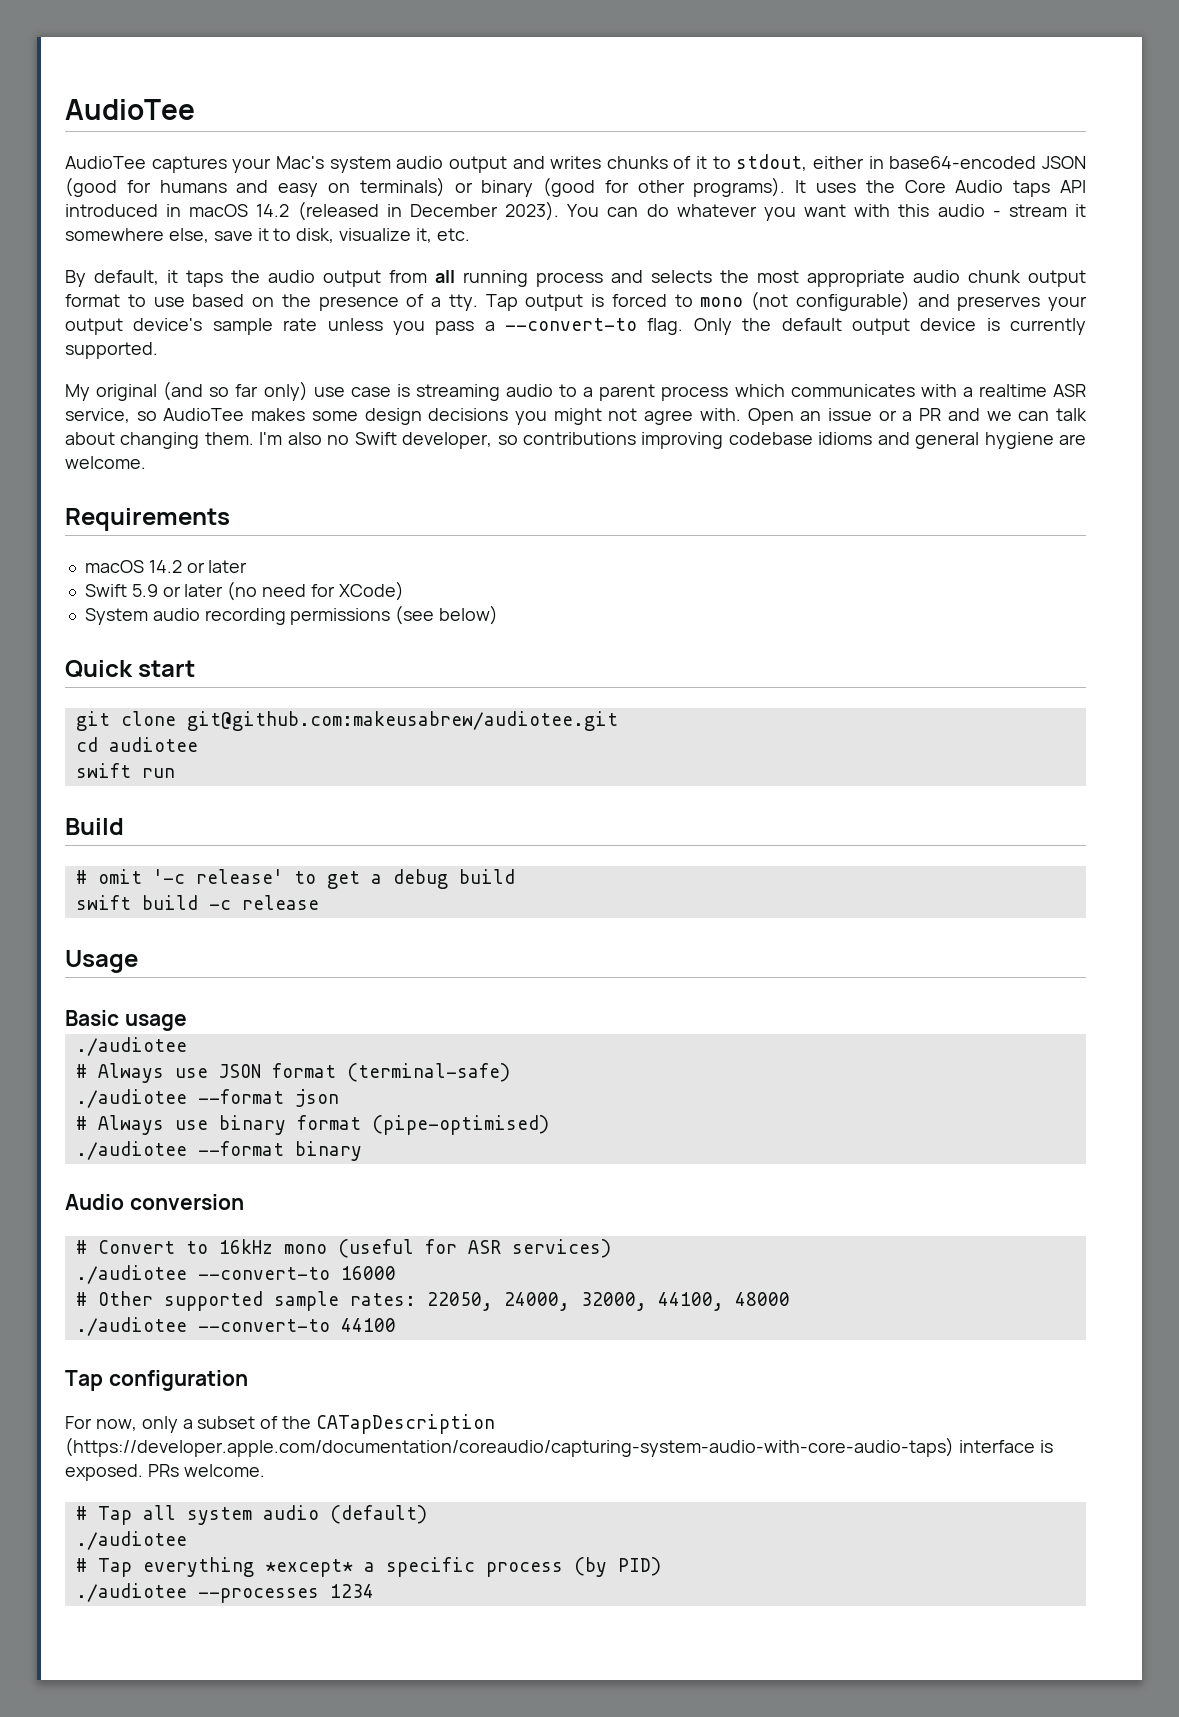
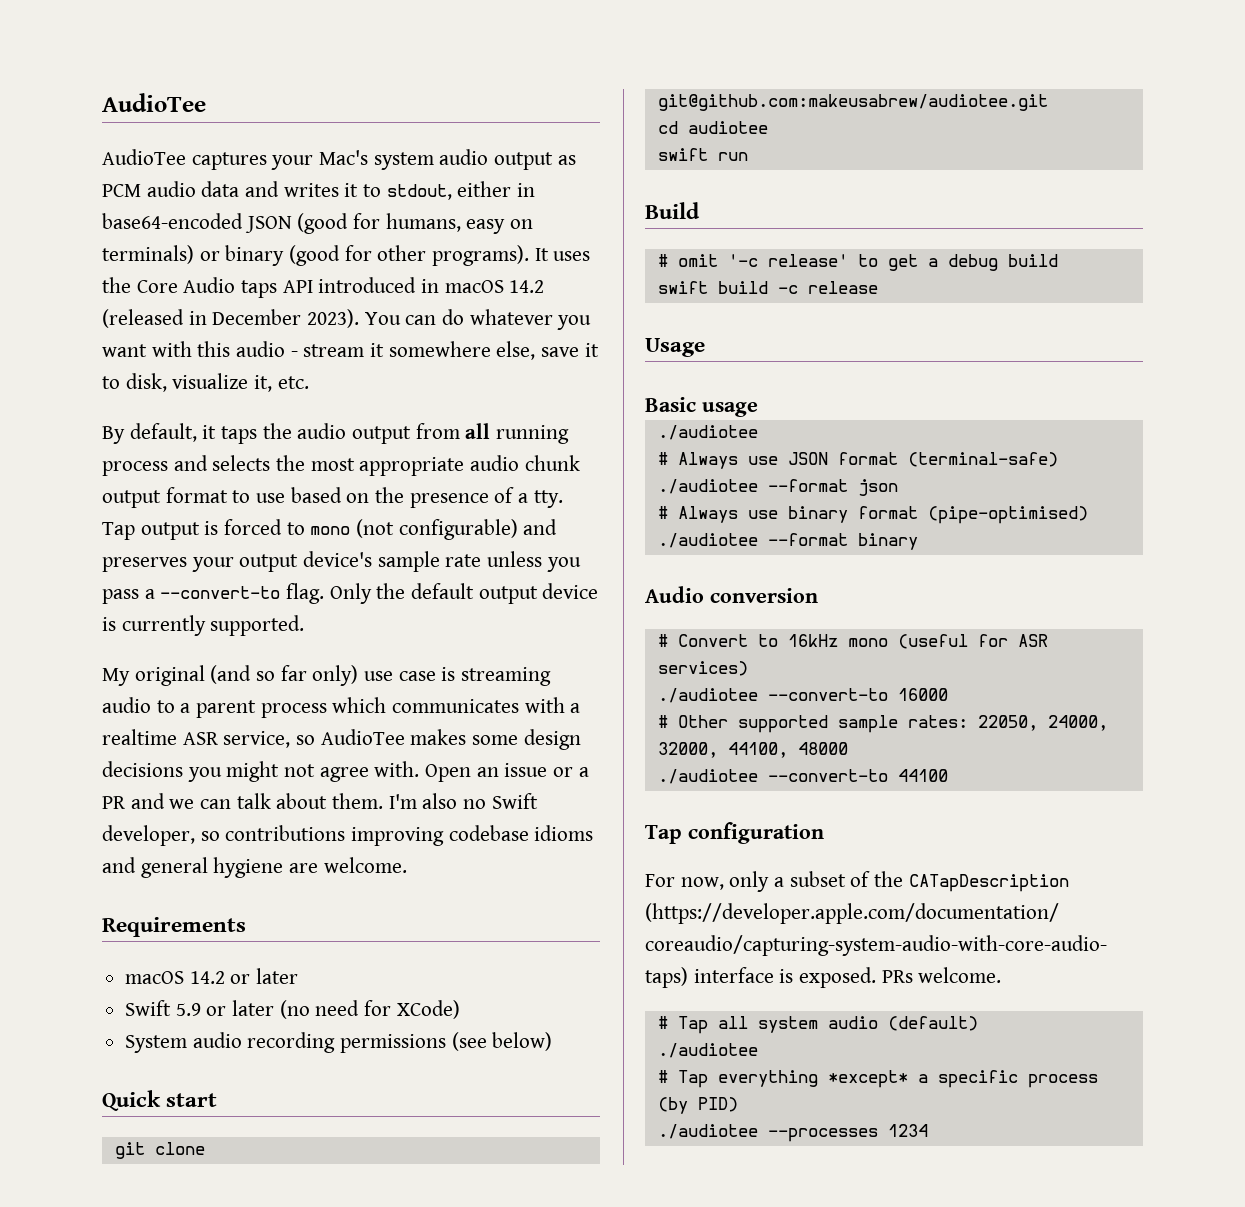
- AudioTee captures your Mac's system audio output and writes chunks of it to stdout, either in base64-encoded JSON (good for humans and easy on terminals) or binary (good for other programs).
+ AudioTee captures your Mac's system audio output as PCM audio data and writes it to stdout, either in base64-encoded JSON (good for humans, easy on terminals) or binary (good for other programs).
- Open an issue or a PR and we can talk about changing them.
+ Open an issue or a PR and we can talk about them.

